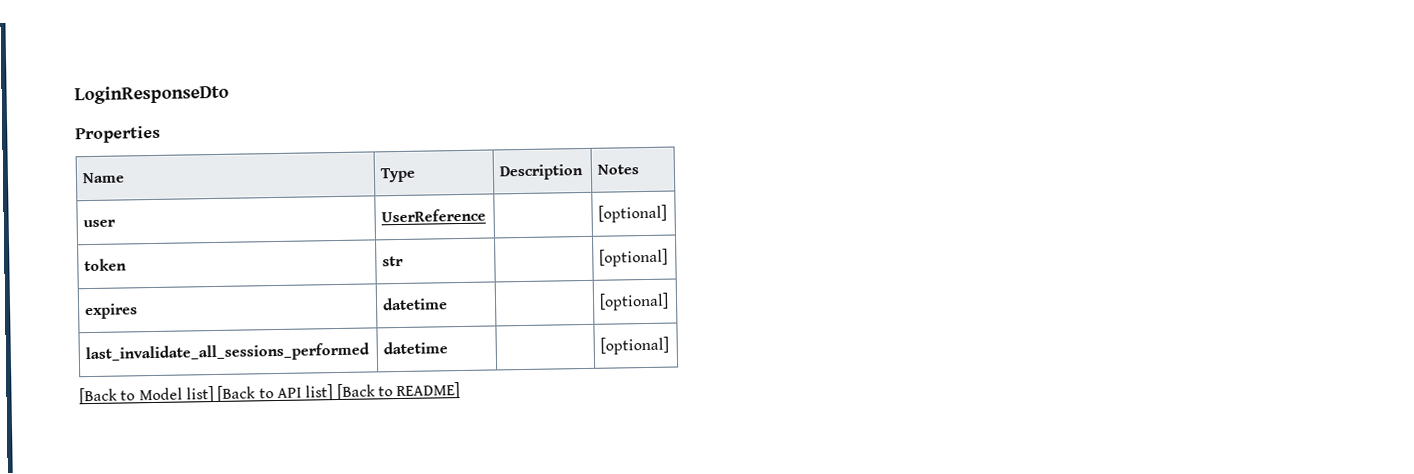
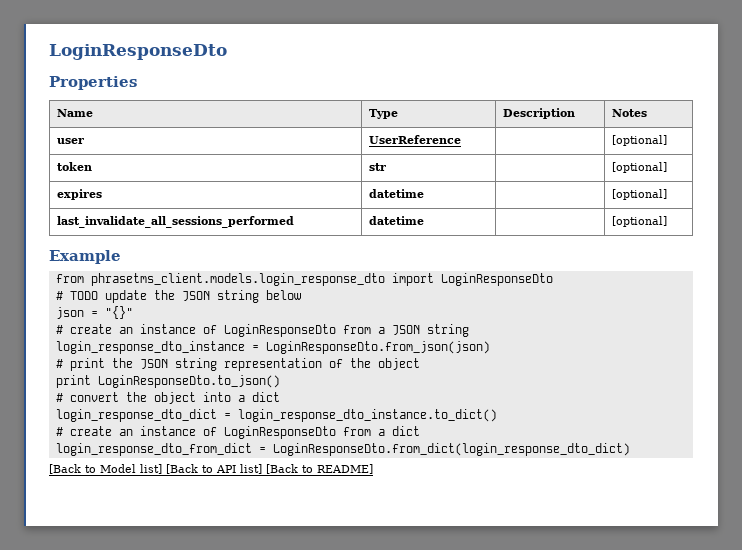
+ Example
+ from phrasetms_client.models.login_response_dto import LoginResponseDto
+ # TODO update the JSON string below
+ json = "{}"
+ # create an instance of LoginResponseDto from a JSON string
+ login_response_dto_instance = LoginResponseDto.from_json(json)
+ # print the JSON string representation of the object
+ print LoginResponseDto.to_json()
+ # convert the object into a dict
+ login_response_dto_dict = login_response_dto_instance.to_dict()
+ # create an instance of LoginResponseDto from a dict
+ login_response_dto_from_dict = LoginResponseDto.from_dict(login_response_dto_dict)

